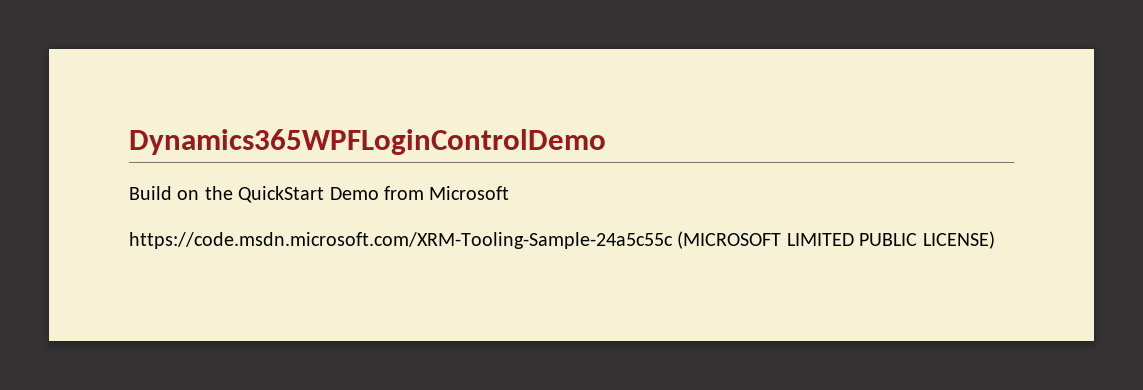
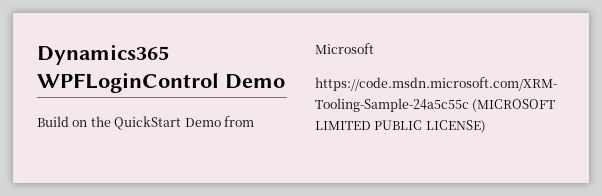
- Dynamics365WPFLoginControlDemo
+ Dynamics365 WPFLoginControl Demo

